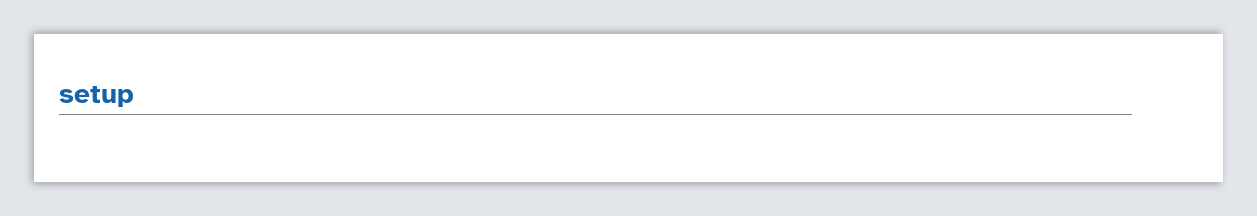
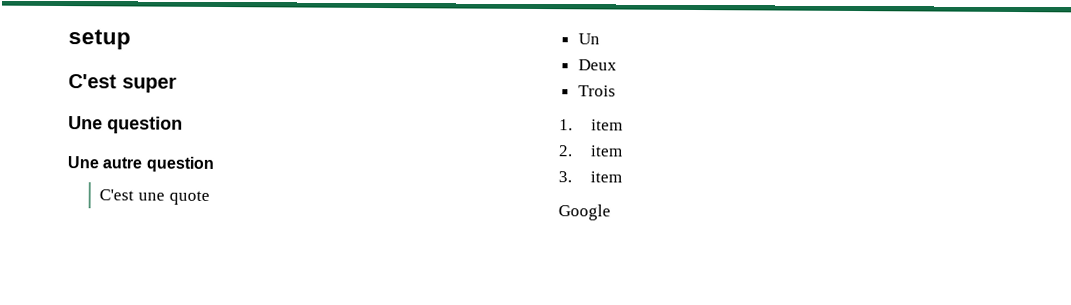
+ C'est super
+ Une question
+ Une autre question
+ C'est une quote
+ Un
+ Deux
+ Trois
+ 1. item
+ 2. item
+ 3. item
+ Google

